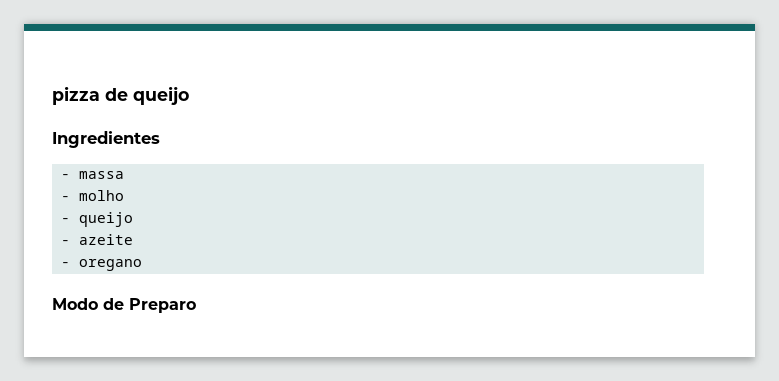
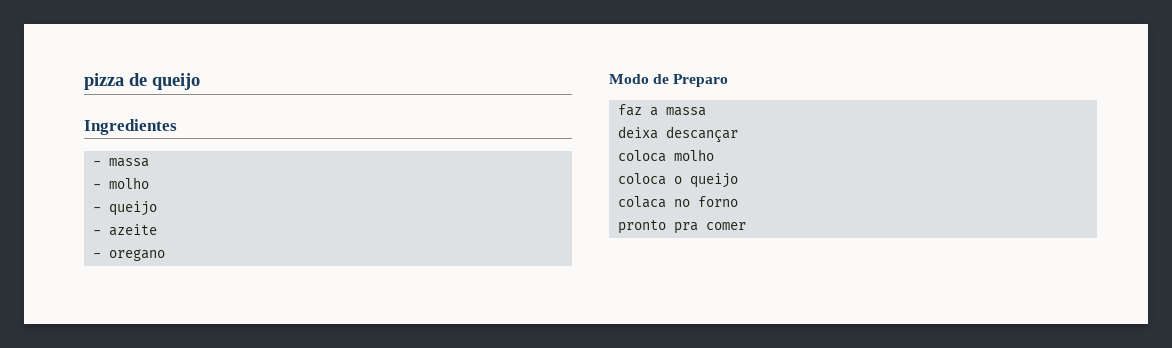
+ faz a massa
+ deixa descançar
+ coloca molho
+ coloca o queijo
+ colaca no forno
+ pronto pra comer

